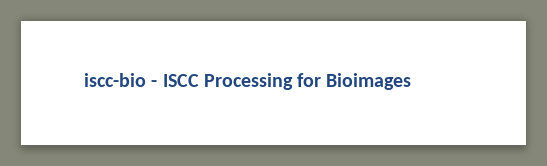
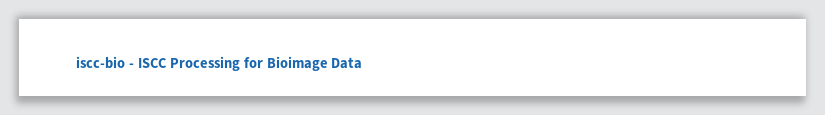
- iscc-bio - ISCC Processing for Bioimages
+ iscc-bio - ISCC Processing for Bioimage Data

